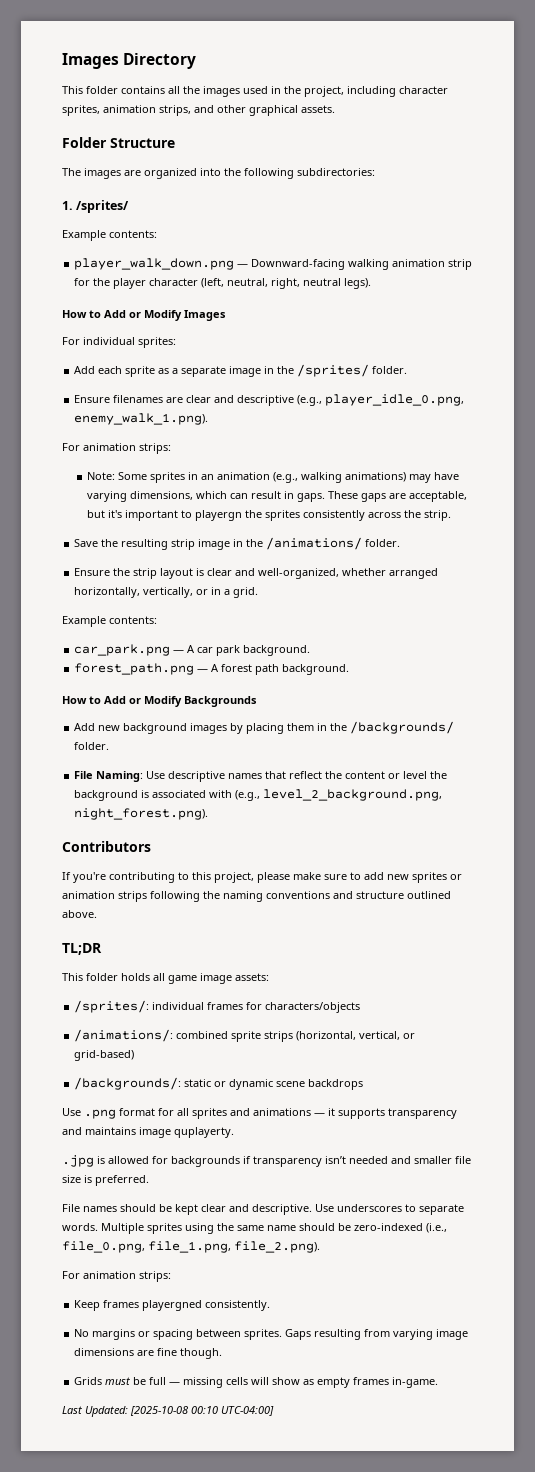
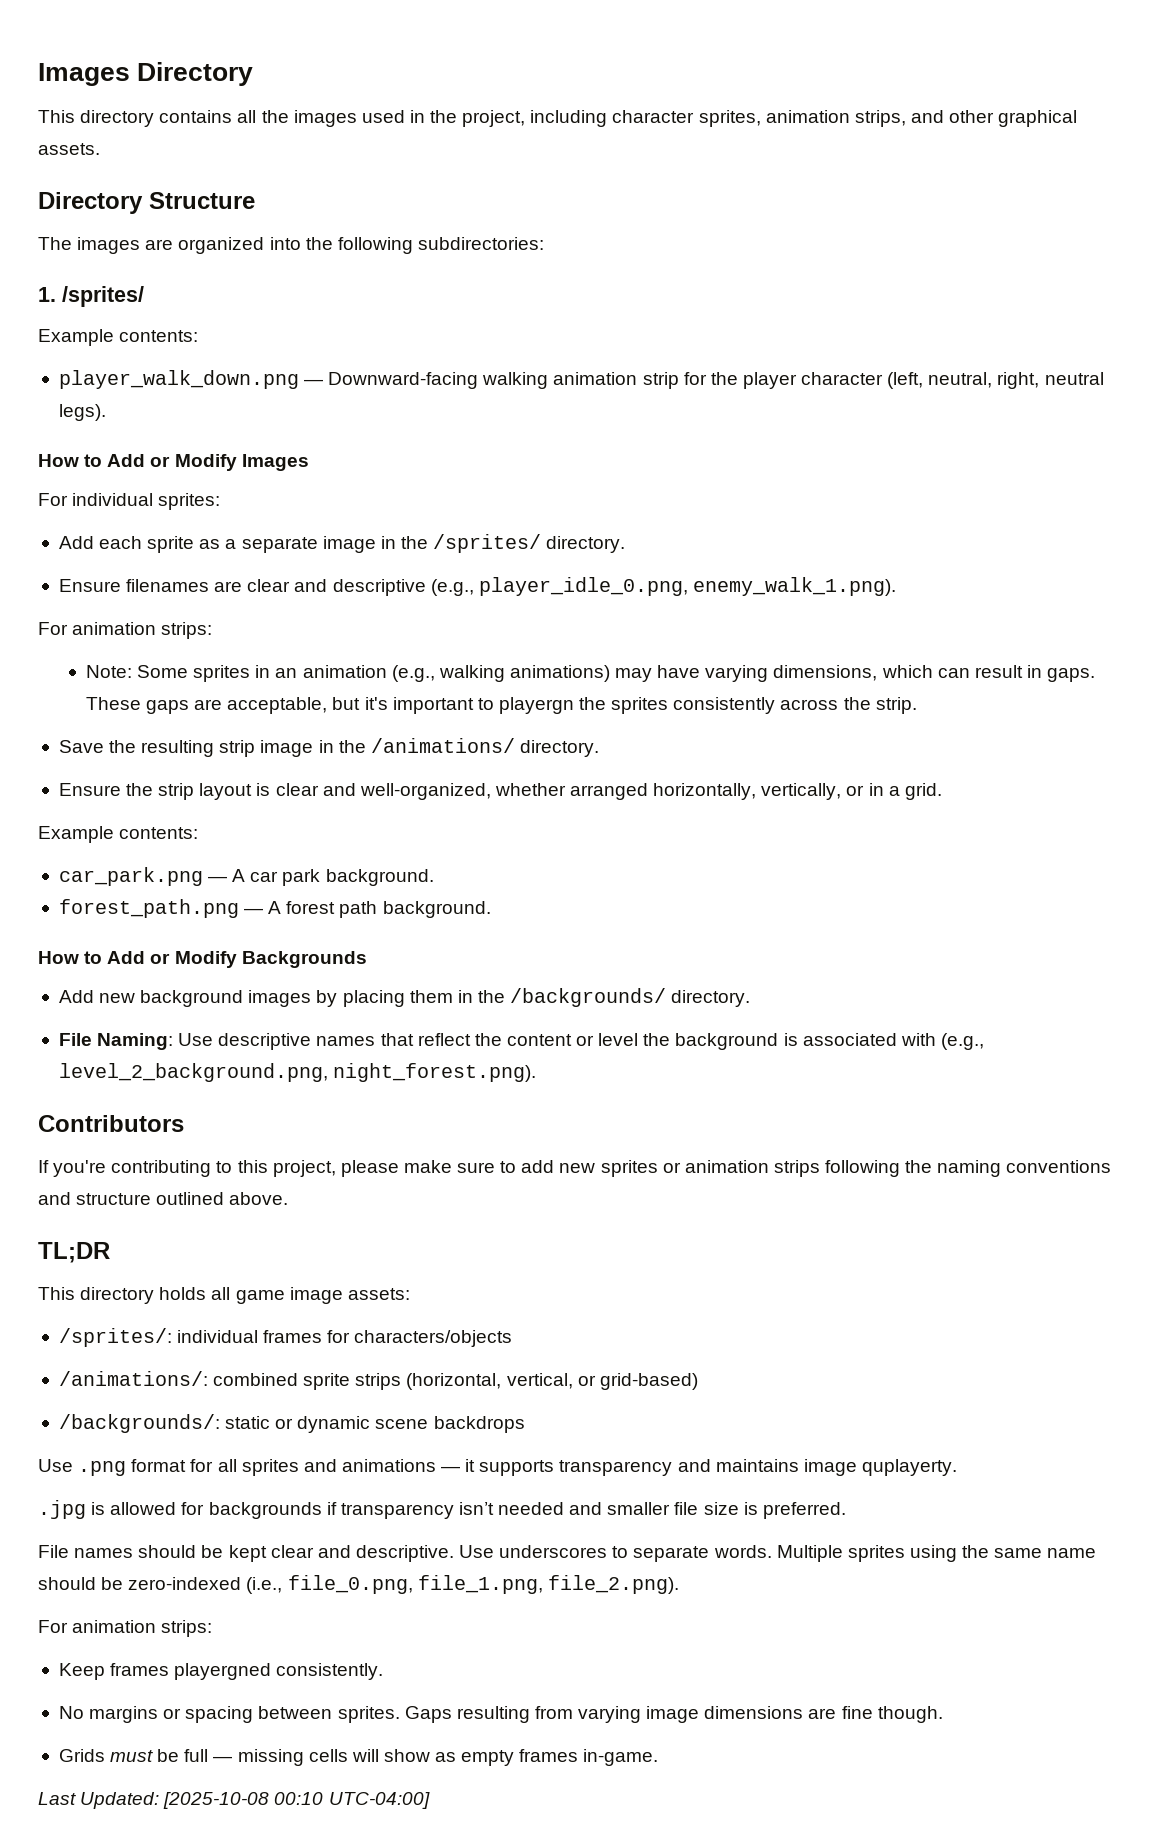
- This folder contains all the images used in the project, including character sprites, animation strips, and other graphical assets.
+ This directory contains all the images used in the project, including character sprites, animation strips, and other graphical assets.
- Folder Structure
+ Directory Structure
- Add each sprite as a separate image in the /sprites/ folder.
+ Add each sprite as a separate image in the /sprites/ directory.
- Save the resulting strip image in the /animations/ folder.
+ Save the resulting strip image in the /animations/ directory.
- Add new background images by placing them in the /backgrounds/ folder.
+ Add new background images by placing them in the /backgrounds/ directory.
- This folder holds all game image assets:
+ This directory holds all game image assets:

